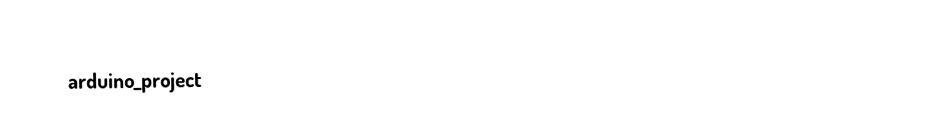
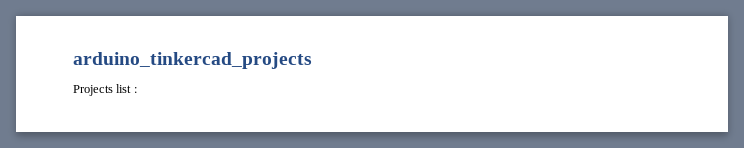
- arduino_project
+ arduino_tinkercad_projects
+ Projects list :

